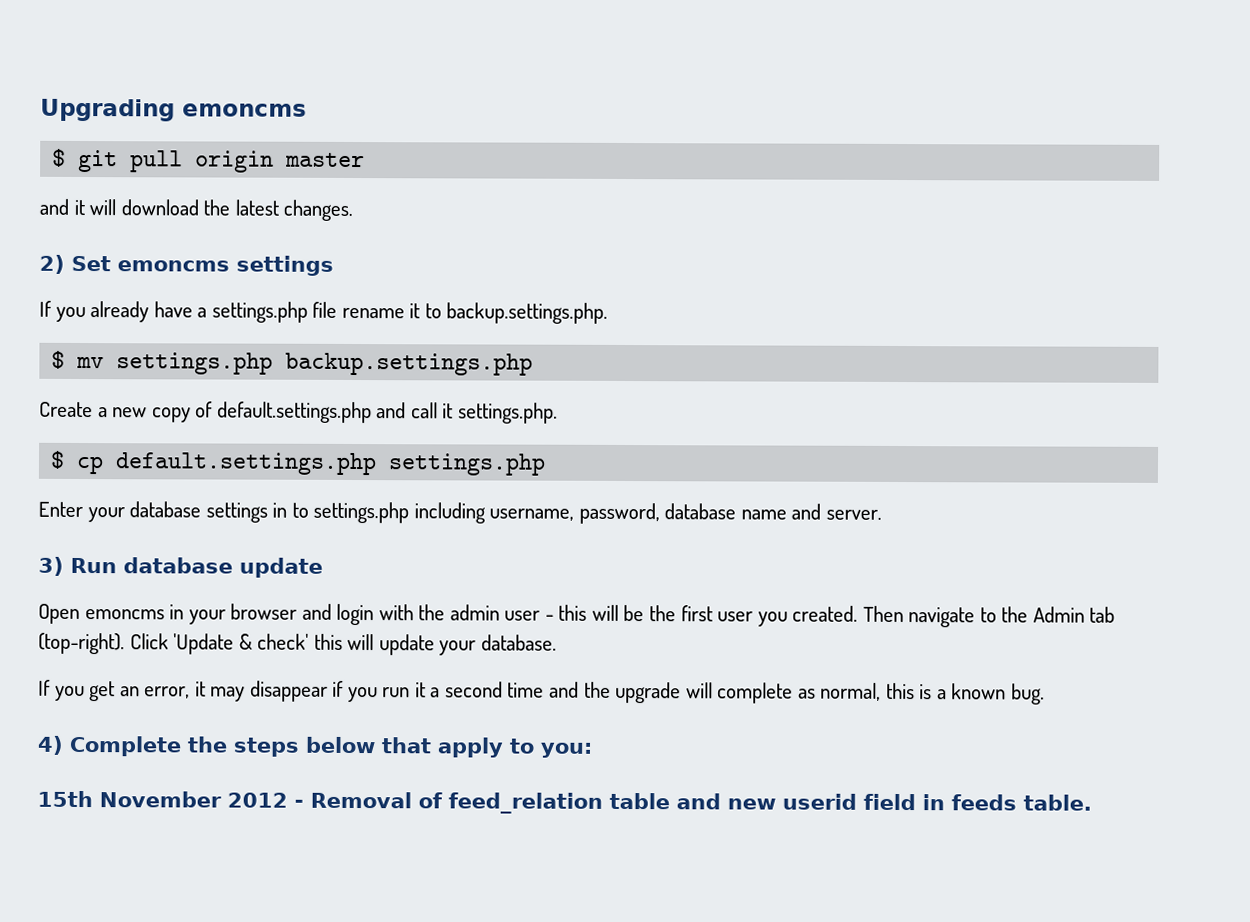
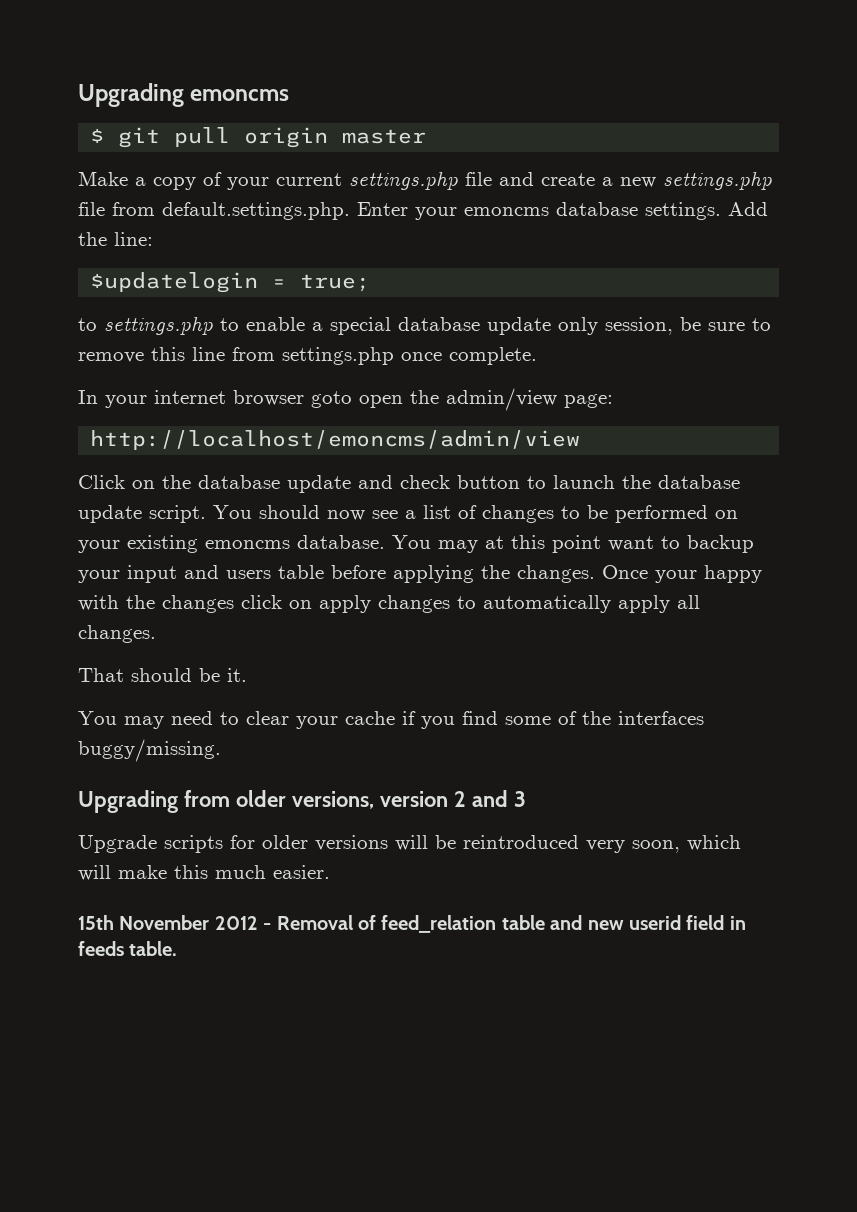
- and it will download the latest changes.
- 2) Set emoncms settings
- If you already have a settings.php file rename it to backup.settings.php.
- $ mv settings.php backup.settings.php
- Create a new copy of default.settings.php and call it settings.php.
- $ cp default.settings.php settings.php
- Enter your database settings in to settings.php including username, password, database name and server.
- 3) Run database update
- Open emoncms in your browser and login with the admin user - this will be the first user you created. Then navigate to the Admin tab (top-right). Click 'Update & check' this will update your database.
- If you get an error, it may disappear if you run it a second time and the upgrade will complete as normal, this is a known bug.
- 4) Complete the steps below that apply to you:
+ Make a copy of your current settings.php file and create a new settings.php file from default.settings.php. Enter your emoncms database settings. Add the line:
+ $updatelogin = true;
+ to settings.php to enable a special database update only session, be sure to remove this line from settings.php once complete.
+ In your internet browser goto open the admin/view page:
+ http://localhost/emoncms/admin/view
+ Click on the database update and check button to launch the database update script. You should now see a list of changes to be performed on your existing emoncms database. You may at this point want to backup your input and users table before applying the changes. Once your happy with the changes click on apply changes to automatically apply all changes.
+ That should be it.
+ You may need to clear your cache if you find some of the interfaces buggy/missing.
+ Upgrading from older versions, version 2 and 3
+ Upgrade scripts for older versions will be reintroduced very soon, which will make this much easier.

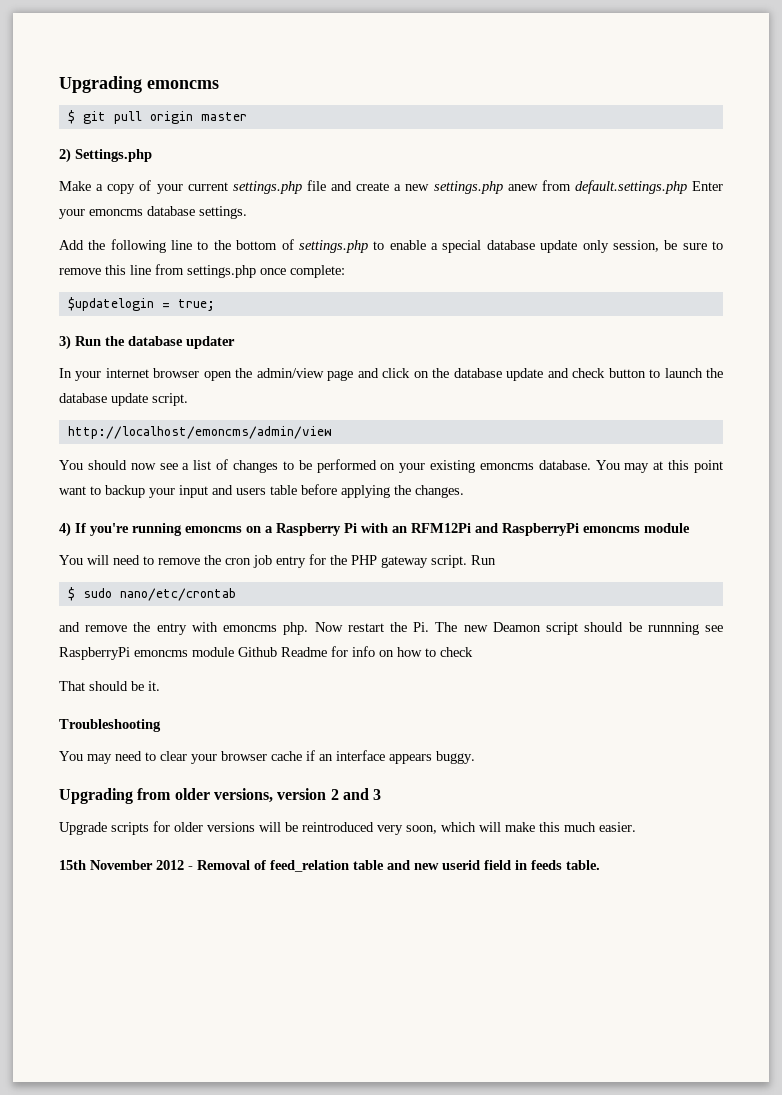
+ 2) Settings.php
- Make a copy of your current settings.php file and create a new settings.php file from default.settings.php. Enter your emoncms database settings. Add the line:
+ Make a copy of your current settings.php file and create a new settings.php anew from default.settings.php Enter your emoncms database settings.
+ Add the following line to the bottom of settings.php to enable a special database update only session, be sure to remove this line from settings.php once complete:
  $updatelogin = true;
- to settings.php to enable a special database update only session, be sure to remove this line from settings.php once complete.
+ 3) Run the database updater
- In your internet browser goto open the admin/view page:
+ In your internet browser open the admin/view page and click on the database update and check button to launch the database update script.
  http://localhost/emoncms/admin/view
- Click on the database update and check button to launch the database update script. You should now see a list of changes to be performed on your existing emoncms database.
+ You should now see a list of changes to be performed on your existing emoncms database.
- You may at this point want to backup your input and users table before applying the changes. Once your happy with the changes click on apply changes to automatically apply all changes.
+ You may at this point want to backup your input and users table before applying the changes.
+ 4) If you're running emoncms on a Raspberry Pi with an RFM12Pi and RaspberryPi emoncms module
+ You will need to remove the cron job entry for the PHP gateway script. Run
+ $ sudo nano/etc/crontab
+ and remove the entry with emoncms php. Now restart the Pi. The new Deamon script should be runnning see RaspberryPi emoncms module Github Readme for info on how to check
+ Troubleshooting
- You may need to clear your cache if you find some of the interfaces buggy/missing.
+ You may need to clear your browser cache if an interface appears buggy.

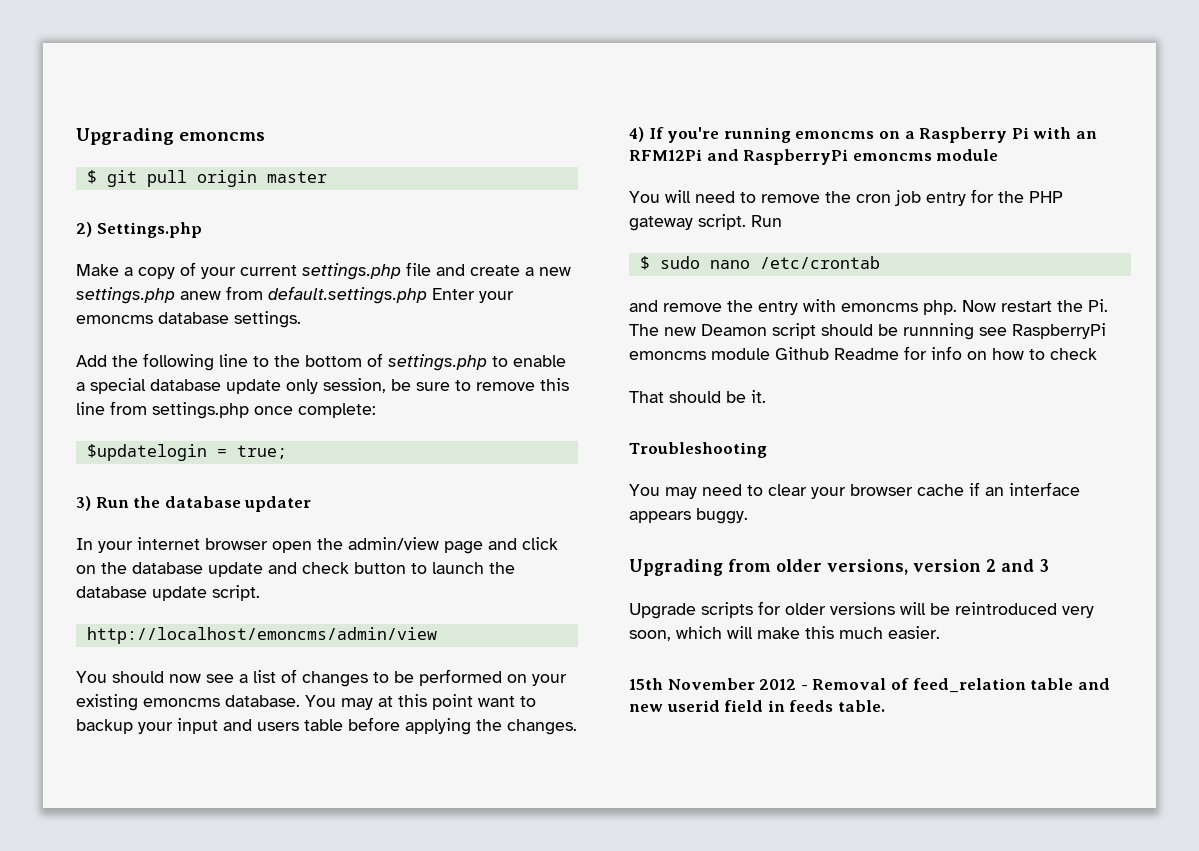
- $ sudo nano/etc/crontab
+ $ sudo nano /etc/crontab

